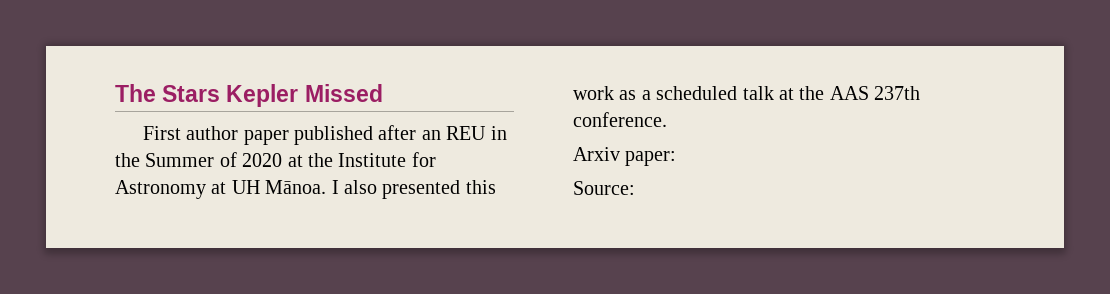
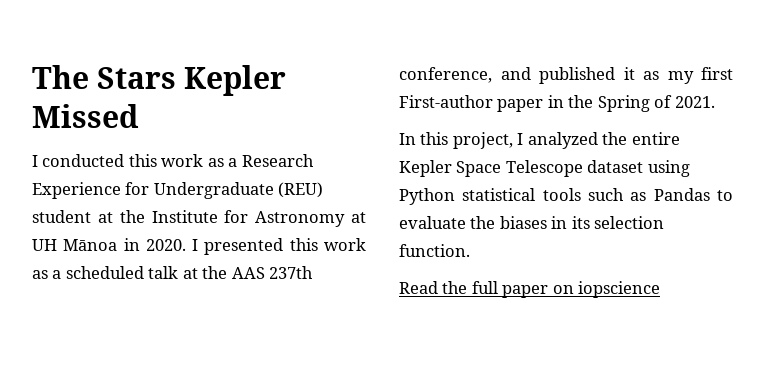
- First author paper published after an REU in the Summer of 2020 at the Institute for Astronomy at UH Mānoa. I also presented this work as a scheduled talk at the AAS 237th conference.
- Arxiv paper:
- Source:
+ I conducted this work as a Research Experience for Undergraduate (REU) student at the Institute for Astronomy at UH Mānoa in 2020. I presented this work as a scheduled talk at the AAS 237th conference, and published it as my first First-author paper in the Spring of 2021.
+ In this project, I analyzed the entire Kepler Space Telescope dataset using Python statistical tools such as Pandas to evaluate the biases in its selection function.
+ Read the full paper on iopscience

